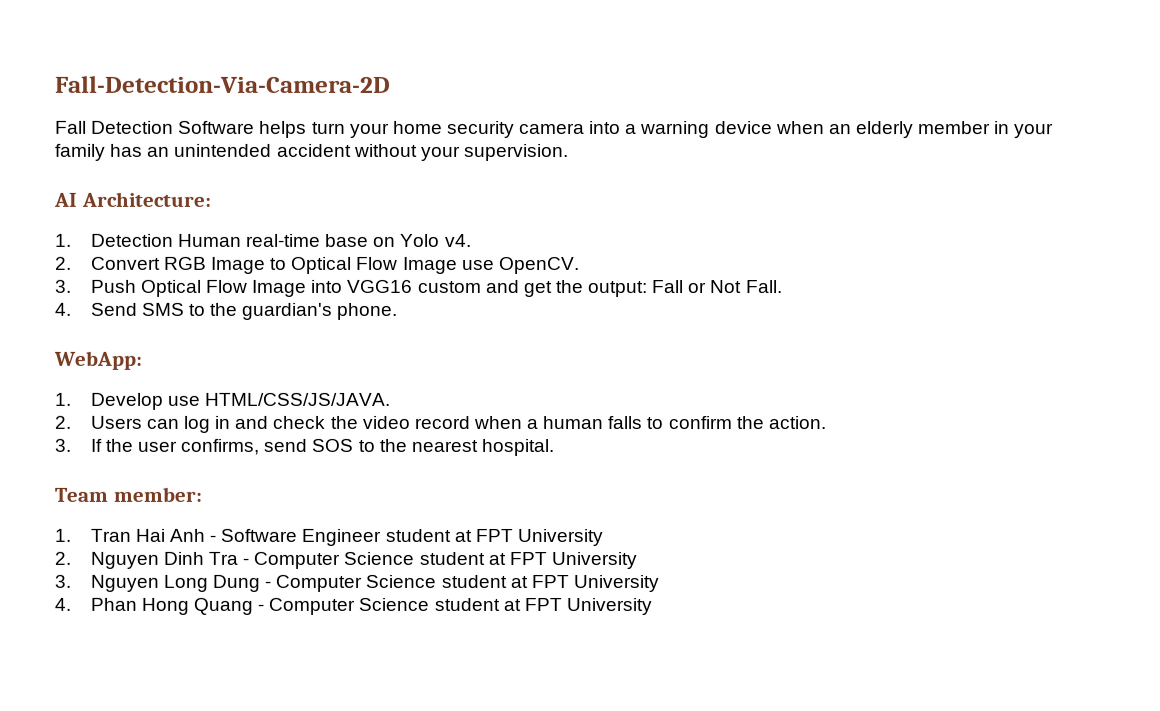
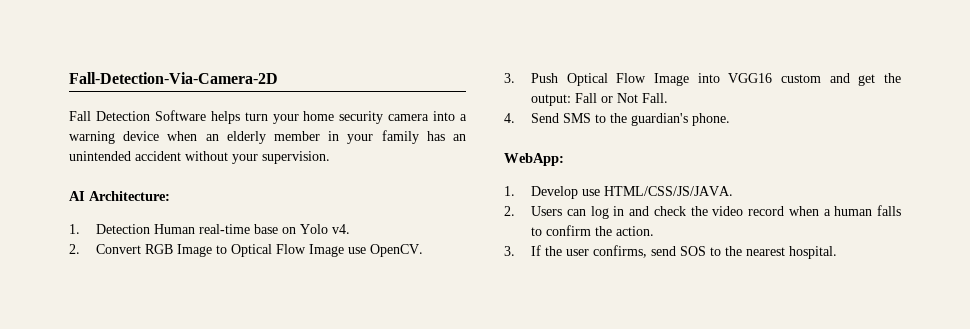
- Team member:
- 1. Tran Hai Anh - Software Engineer student at FPT University
- 2. Nguyen Dinh Tra - Computer Science student at FPT University
- 3. Nguyen Long Dung - Computer Science student at FPT University
- 4. Phan Hong Quang - Computer Science student at FPT University

